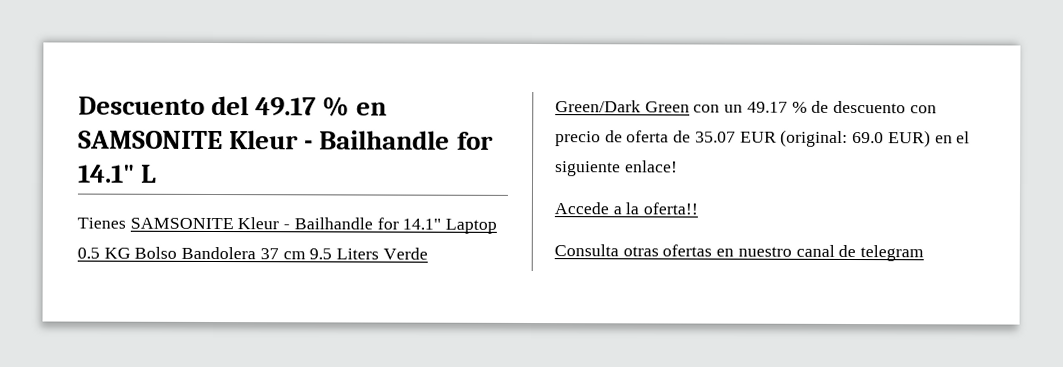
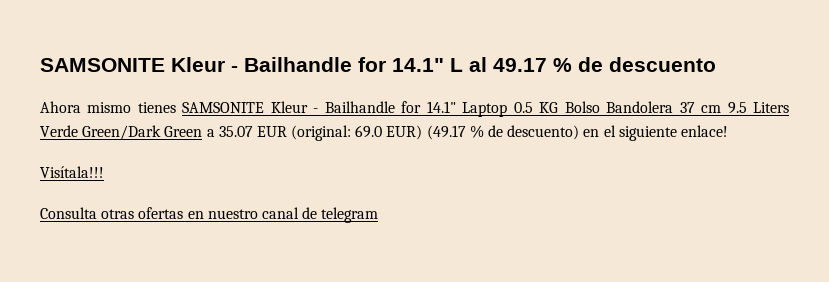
- Descuento del 49.17 % en SAMSONITE Kleur - Bailhandle for 14.1" L
- Tienes SAMSONITE Kleur - Bailhandle for 14.1" Laptop 0.5 KG Bolso Bandolera 37 cm 9.5 Liters Verde Green/Dark Green con un 49.17 % de descuento con precio de oferta de 35.07 EUR (original: 69.0 EUR) en el siguiente enlace!
+ SAMSONITE Kleur - Bailhandle for 14.1" L al 49.17 % de descuento
+ Ahora mismo tienes SAMSONITE Kleur - Bailhandle for 14.1" Laptop 0.5 KG Bolso Bandolera 37 cm 9.5 Liters Verde Green/Dark Green a 35.07 EUR (original: 69.0 EUR) (49.17 % de descuento) en el siguiente enlace!
- Accede a la oferta!!
+ Visítala!!!

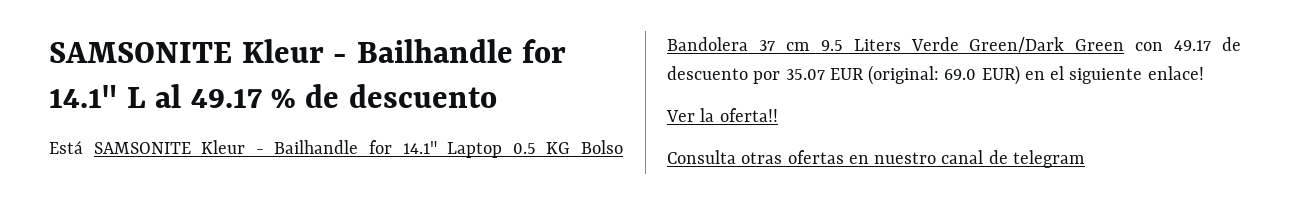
- Ahora mismo tienes SAMSONITE Kleur - Bailhandle for 14.1" Laptop 0.5 KG Bolso Bandolera 37 cm 9.5 Liters Verde Green/Dark Green a 35.07 EUR (original: 69.0 EUR) (49.17 % de descuento) en el siguiente enlace!
+ Está SAMSONITE Kleur - Bailhandle for 14.1" Laptop 0.5 KG Bolso Bandolera 37 cm 9.5 Liters Verde Green/Dark Green con 49.17 de descuento por 35.07 EUR (original: 69.0 EUR) en el siguiente enlace!
- Visítala!!!
+ Ver la oferta!!

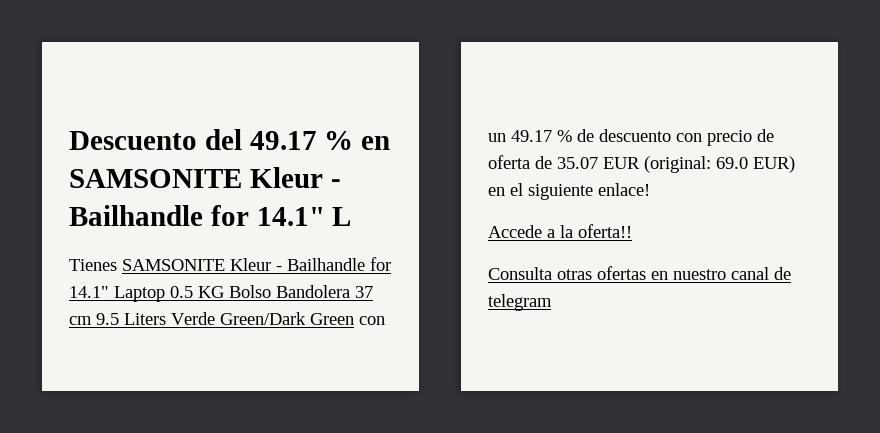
- SAMSONITE Kleur - Bailhandle for 14.1" L al 49.17 % de descuento
- Está SAMSONITE Kleur - Bailhandle for 14.1" Laptop 0.5 KG Bolso Bandolera 37 cm 9.5 Liters Verde Green/Dark Green con 49.17 de descuento por 35.07 EUR (original: 69.0 EUR) en el siguiente enlace!
+ Descuento del 49.17 % en SAMSONITE Kleur - Bailhandle for 14.1" L
+ Tienes SAMSONITE Kleur - Bailhandle for 14.1" Laptop 0.5 KG Bolso Bandolera 37 cm 9.5 Liters Verde Green/Dark Green con un 49.17 % de descuento con precio de oferta de 35.07 EUR (original: 69.0 EUR) en el siguiente enlace!
- Ver la oferta!!
+ Accede a la oferta!!

